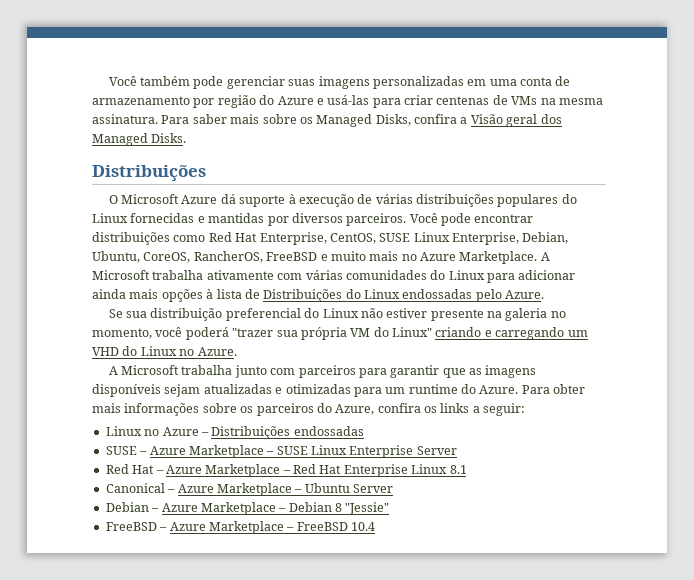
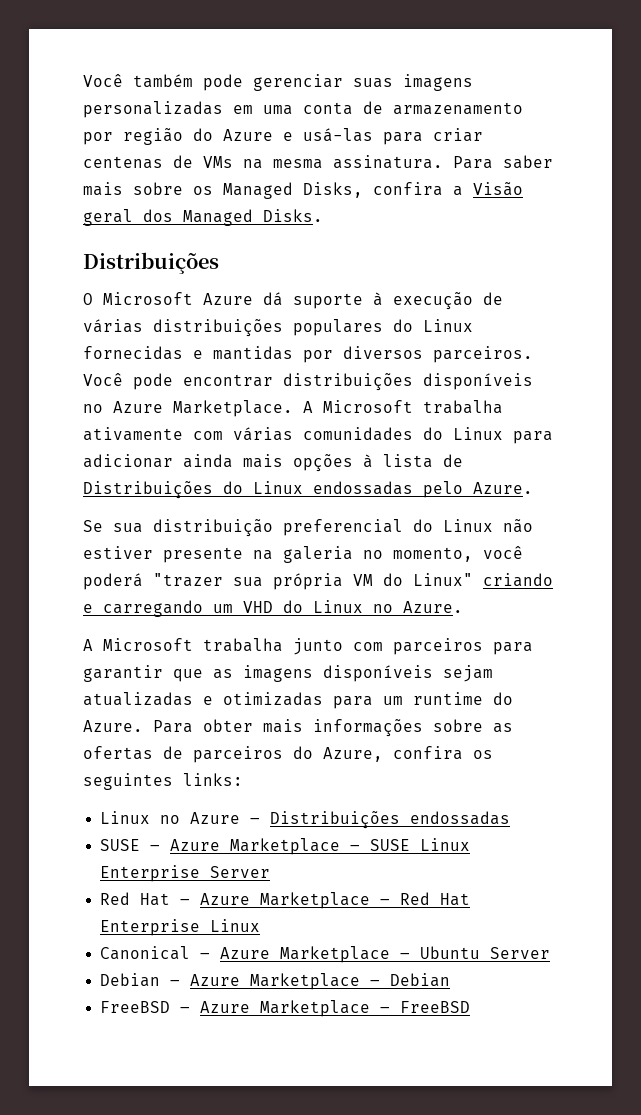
- Você pode encontrar distribuições como Red Hat Enterprise, CentOS, SUSE Linux Enterprise, Debian, Ubuntu, CoreOS, RancherOS, FreeBSD e muito mais no Azure Marketplace.
+ Você pode encontrar distribuições disponíveis no Azure Marketplace.
- Para obter mais informações sobre os parceiros do Azure, confira os links a seguir:
+ Para obter mais informações sobre as ofertas de parceiros do Azure, confira os seguintes links:
- Red Hat – Azure Marketplace – Red Hat Enterprise Linux 8.1
+ Red Hat – Azure Marketplace – Red Hat Enterprise Linux
- Debian – Azure Marketplace – Debian 8 "Jessie"
+ Debian – Azure Marketplace – Debian
- FreeBSD – Azure Marketplace – FreeBSD 10.4
+ FreeBSD – Azure Marketplace – FreeBSD

